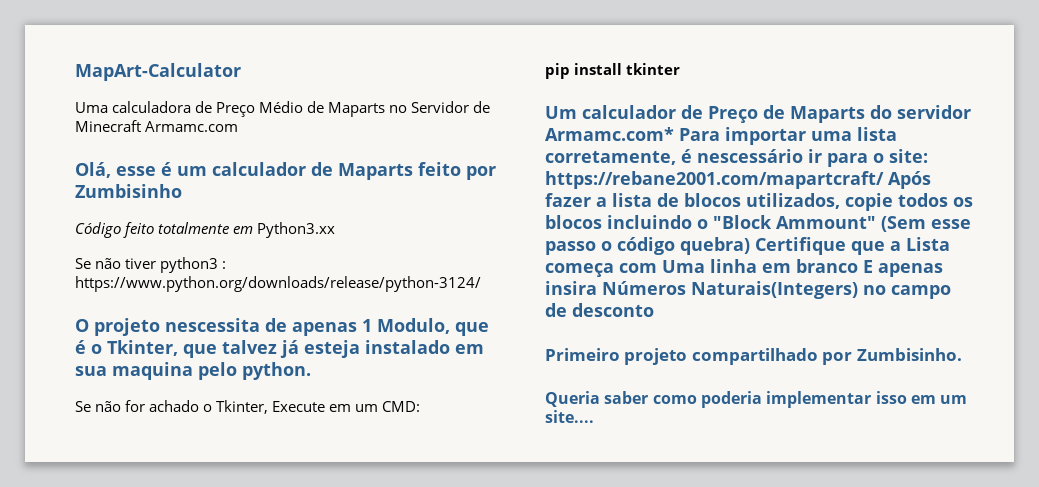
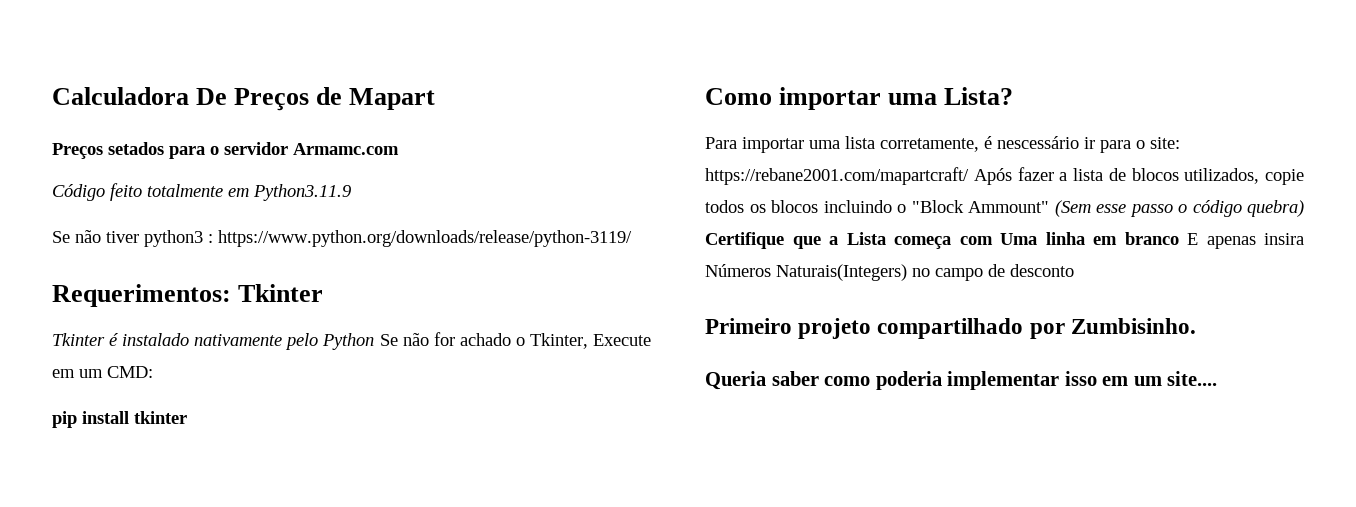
- MapArt-Calculator
- Uma calculadora de Preço Médio de Maparts no Servidor de Minecraft Armamc.com
- Olá, esse é um calculador de Maparts feito por Zumbisinho
+ Calculadora De Preços de Mapart
+ Preços setados para o servidor Armamc.com
- Código feito totalmente em Python3.xx
+ Código feito totalmente em Python3.11.9
- Se não tiver python3 : https://www.python.org/downloads/release/python-3124/
- O projeto nescessita de apenas 1 Modulo, que é o Tkinter, que talvez já esteja instalado em sua maquina pelo python.
- Se não for achado o Tkinter, Execute em um CMD:
+ Se não tiver python3 : https://www.python.org/downloads/release/python-3119/
+ Requerimentos: Tkinter
+ Tkinter é instalado nativamente pelo Python Se não for achado o Tkinter, Execute em um CMD:
- Um calculador de Preço de Maparts do servidor Armamc.com* Para importar uma lista corretamente, é nescessário ir para o site: https://rebane2001.com/mapartcraft/ Após fazer a lista de blocos utilizados, copie todos os blocos incluindo o "Block Ammount" (Sem esse passo o código quebra) Certifique que a Lista começa com Uma linha em branco E apenas insira Números Naturais(Integers) no campo de desconto
+ Como importar uma Lista?
+ Para importar uma lista corretamente, é nescessário ir para o site: https://rebane2001.com/mapartcraft/ Após fazer a lista de blocos utilizados, copie todos os blocos incluindo o "Block Ammount" (Sem esse passo o código quebra) Certifique que a Lista começa com Uma linha em branco E apenas insira Números Naturais(Integers) no campo de desconto

